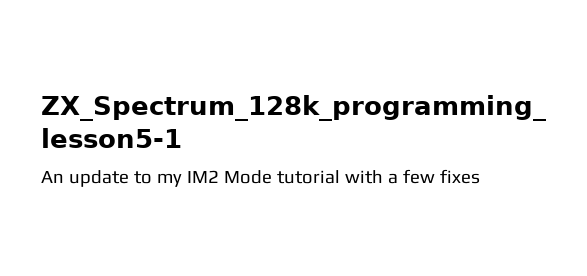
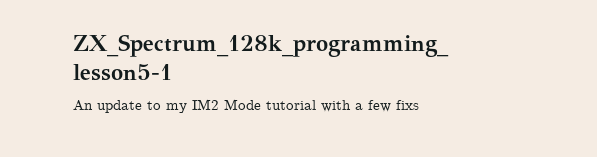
- An update to my IM2 Mode tutorial with a few fixes
+ An update to my IM2 Mode tutorial with a few fixs

